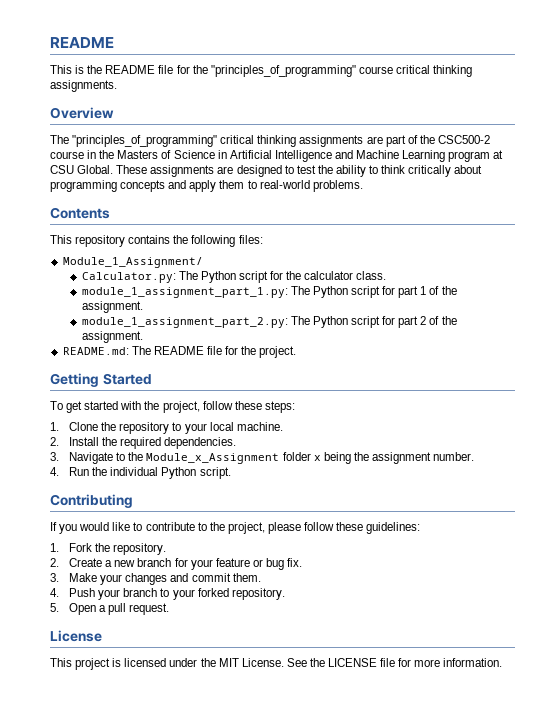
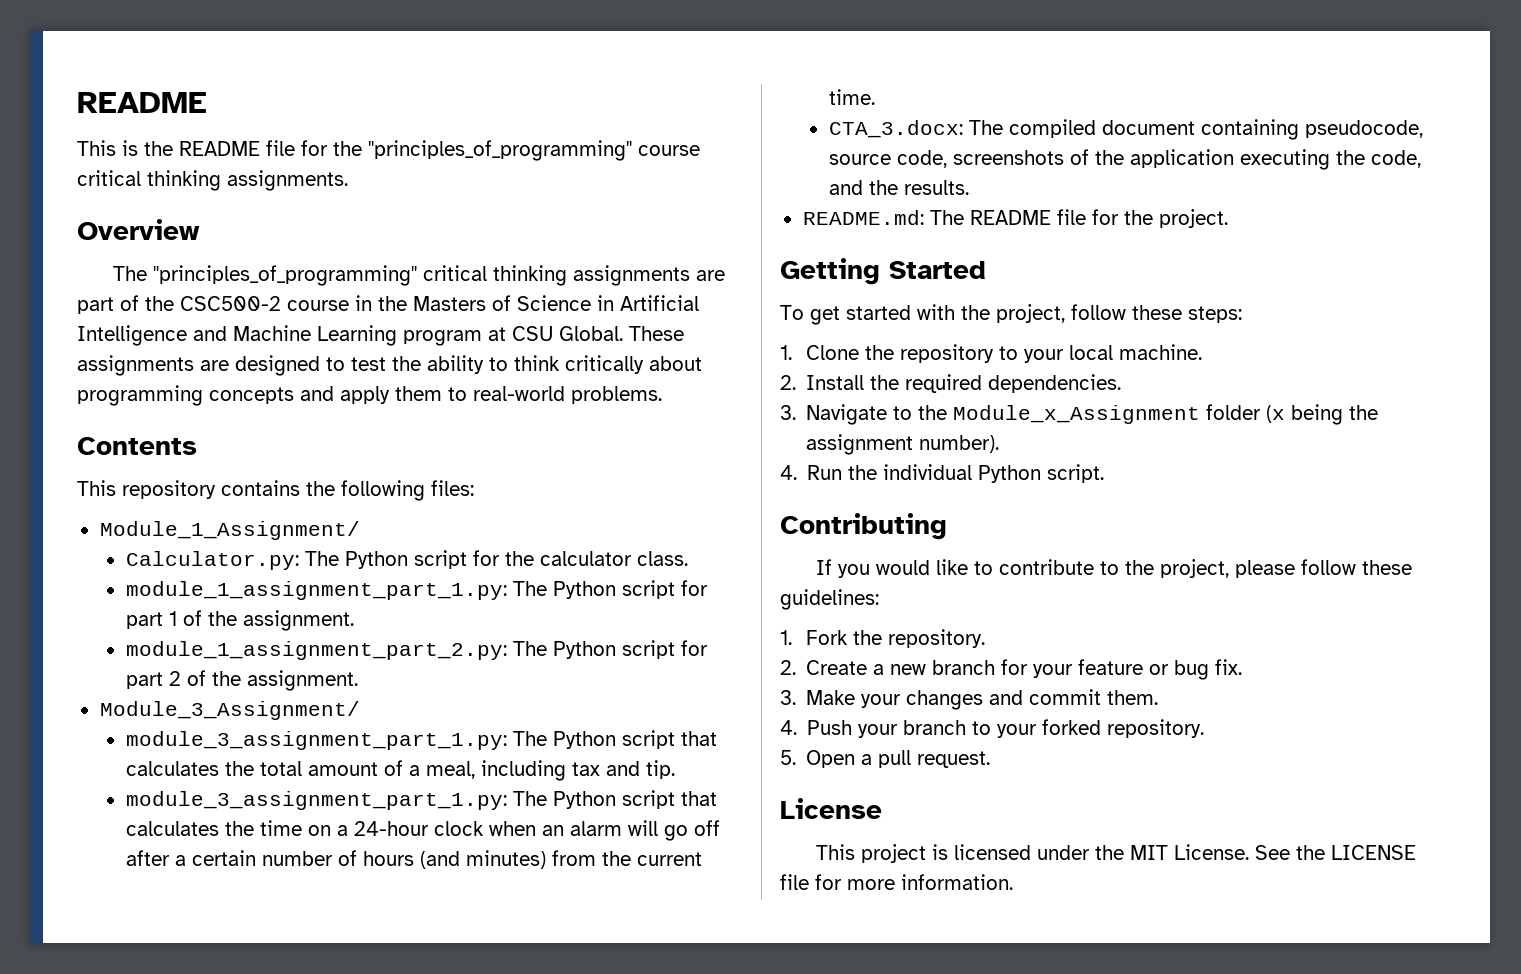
+ Module_3_Assignment/
+ module_3_assignment_part_1.py: The Python script that calculates the total amount of a meal, including tax and tip.
+ module_3_assignment_part_1.py: The Python script that calculates the time on a 24-hour clock when an alarm will go off after a certain number of hours (and minutes) from the current time.
+ CTA_3.docx: The compiled document containing pseudocode, source code, screenshots of the application executing the code, and the results.
- 3. Navigate to the Module_x_Assignment folder x being the assignment number.
+ 3. Navigate to the Module_x_Assignment folder (x being the assignment number).

